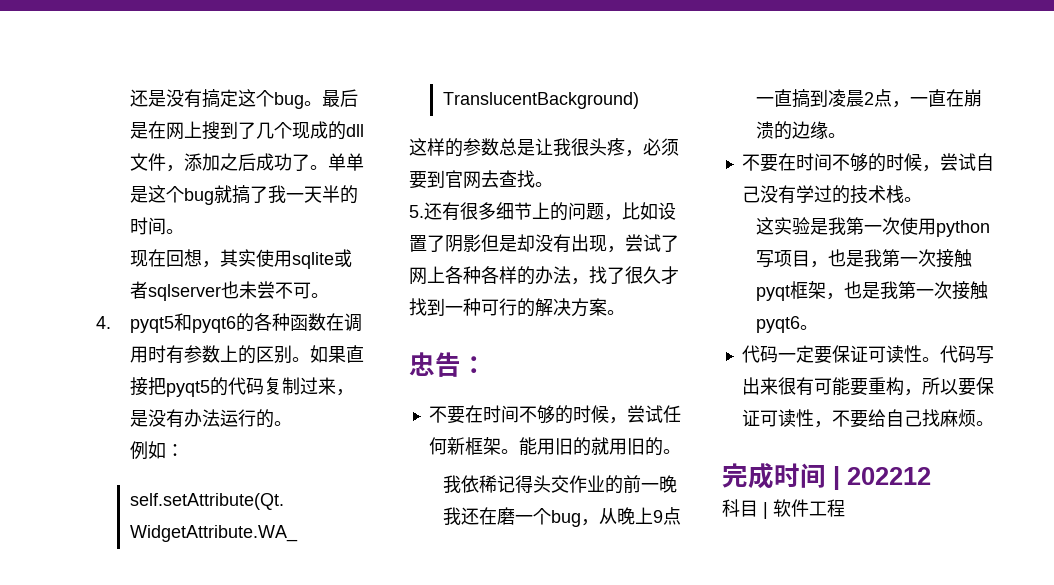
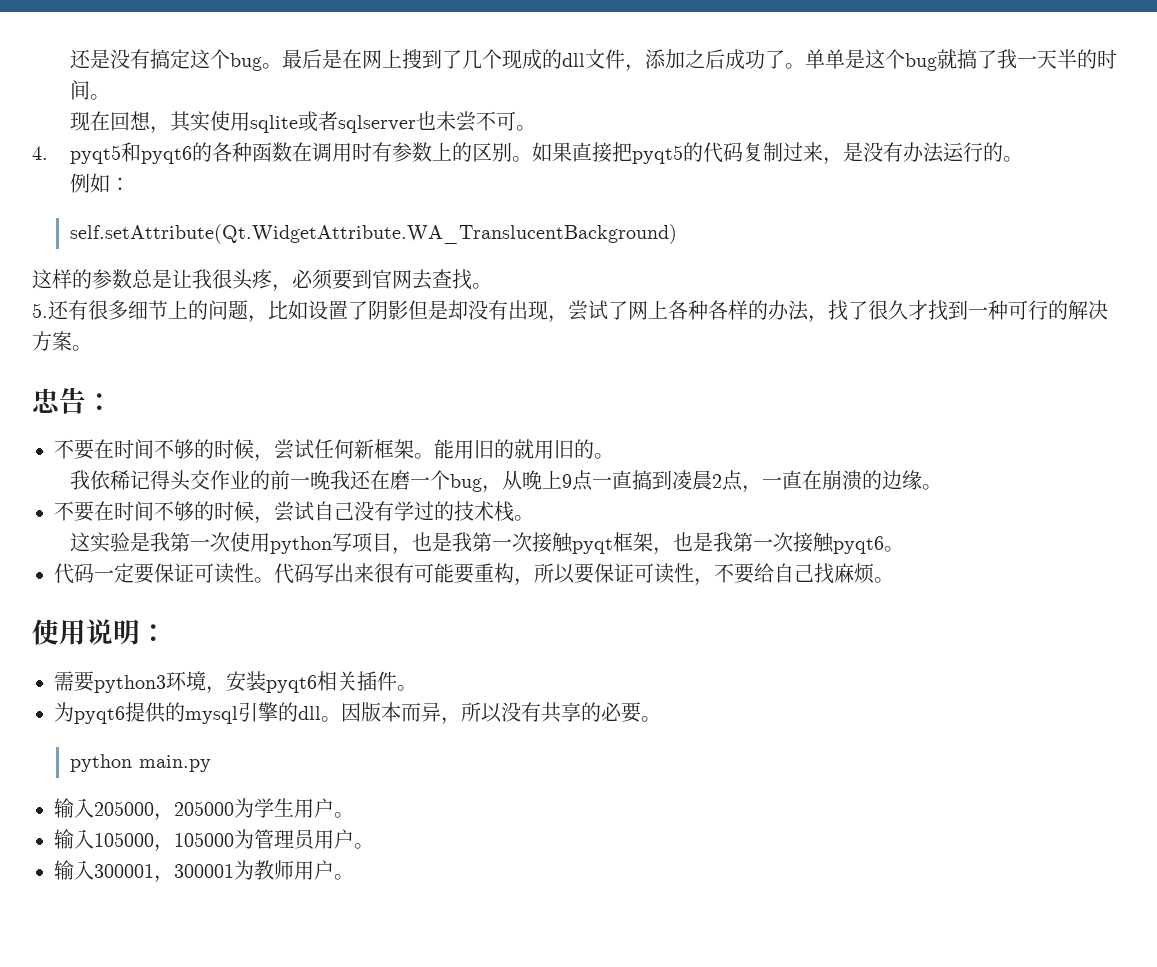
- 完成时间 | 202212
- 科目 | 软件工程
+ 使用说明：
+ 需要python3环境，安装pyqt6相关插件。
+ 为pyqt6提供的mysql引擎的dll。因版本而异，所以没有共享的必要。
+ python main.py
+ 输入205000，205000为学生用户。
+ 输入105000，105000为管理员用户。
+ 输入300001，300001为教师用户。

